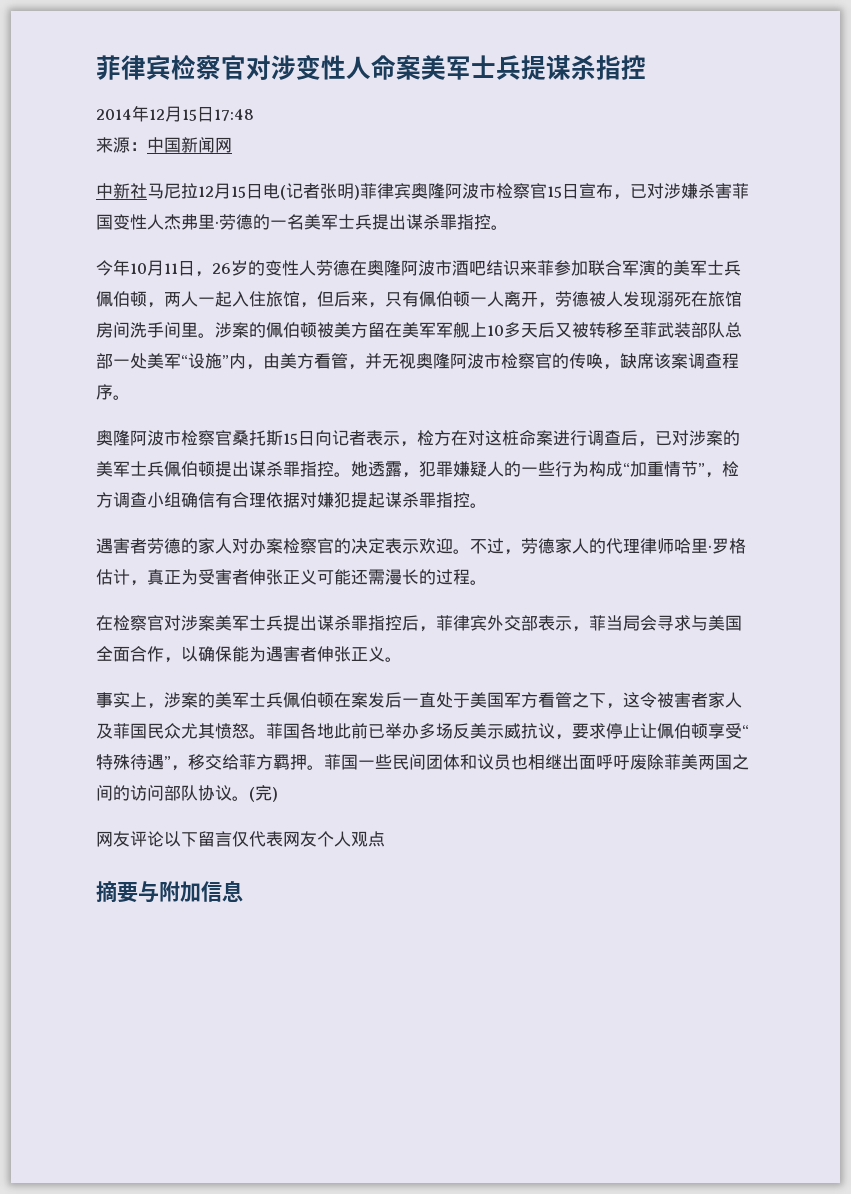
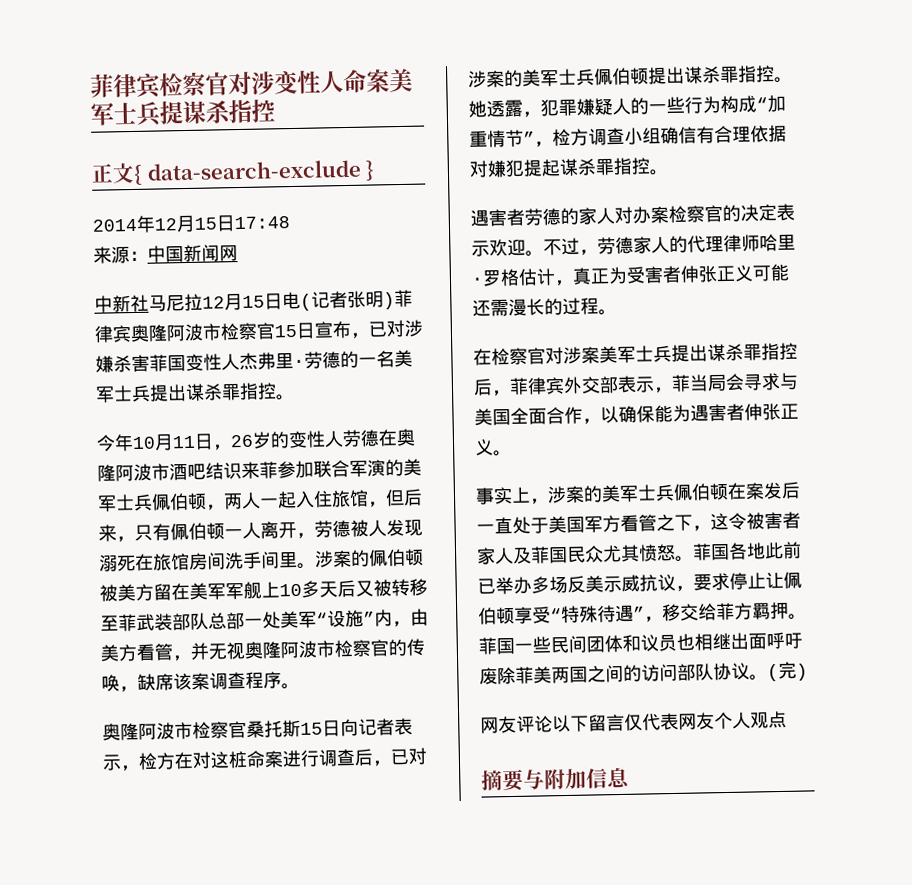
+ 正文{ data-search-exclude }

